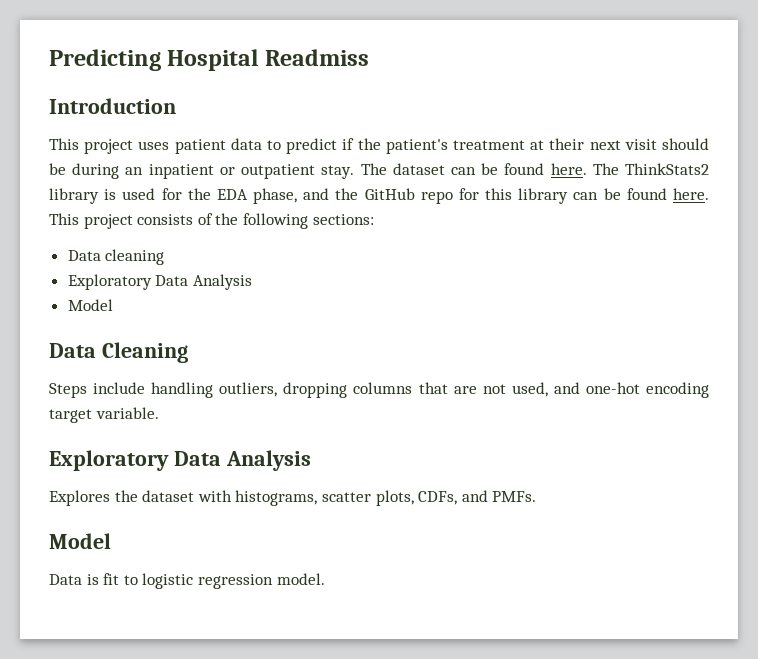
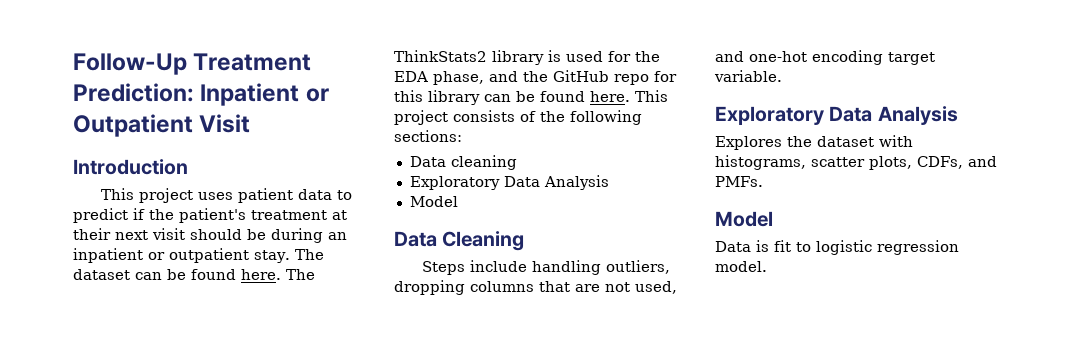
- Predicting Hospital Readmiss
+ Follow-Up Treatment Prediction: Inpatient or Outpatient Visit

